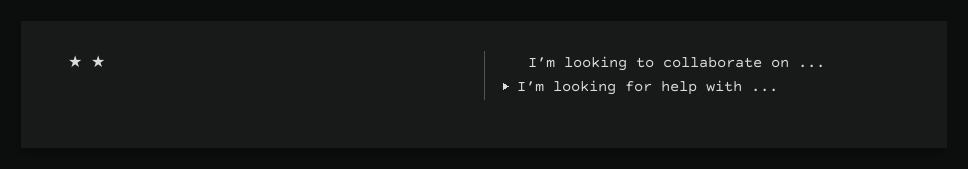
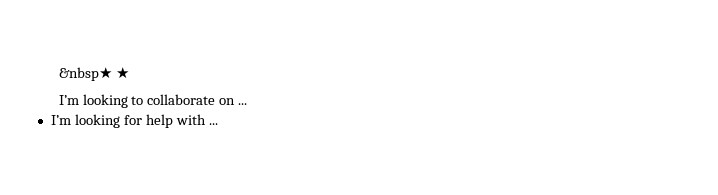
- ★ ★
+ &nbsp★ ★

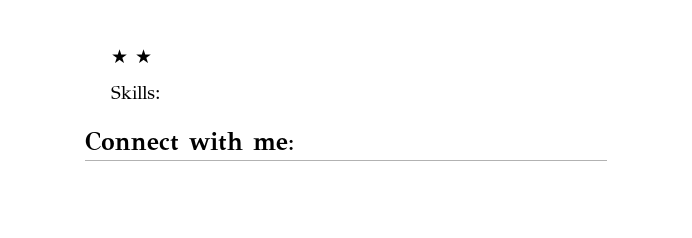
- &nbsp★ ★
+ ★ ★
- I’m looking to collaborate on ...
- I’m looking for help with ...
+ Skills:
+ Connect with me:

